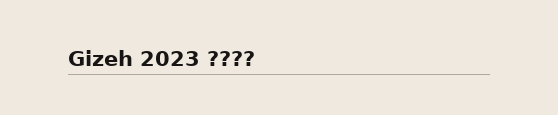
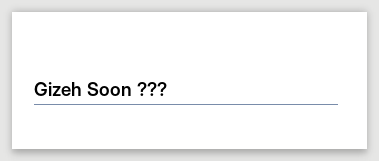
- Gizeh 2023 ????
+ Gizeh Soon ???

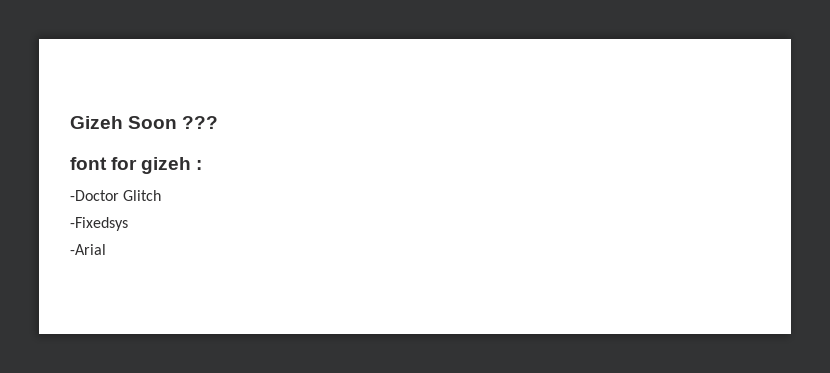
+ font for gizeh :
+ -Doctor Glitch
+ -Fixedsys
+ -Arial

